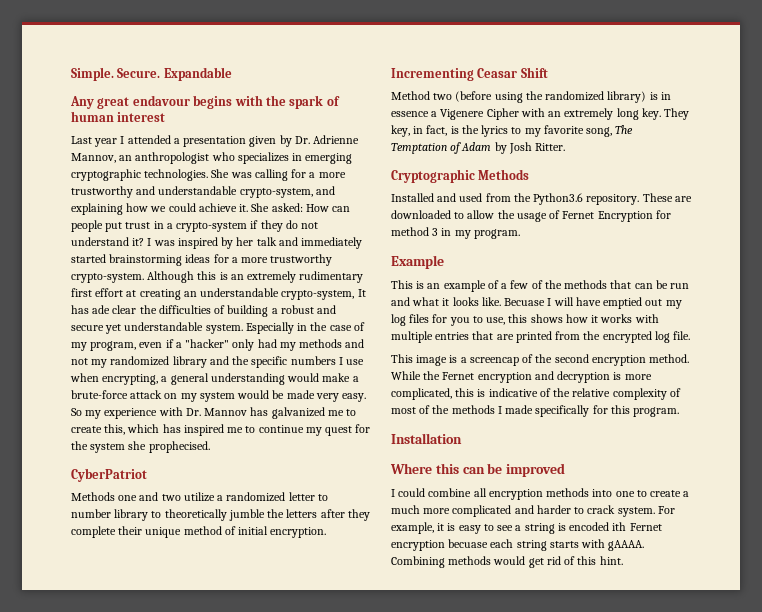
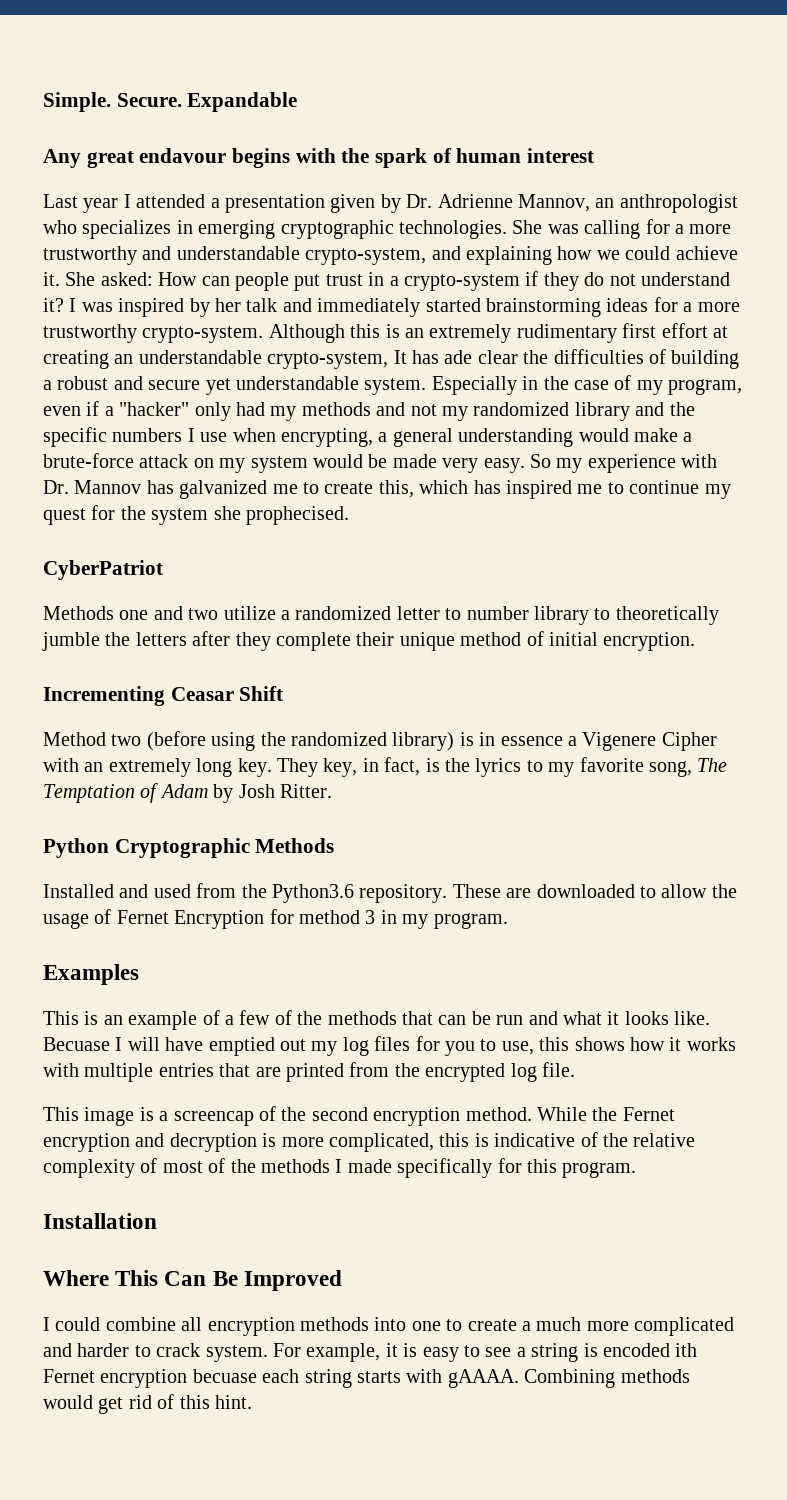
- Cryptographic Methods
+ Python Cryptographic Methods
- Example
+ Examples
- Where this can be improved
+ Where This Can Be Improved

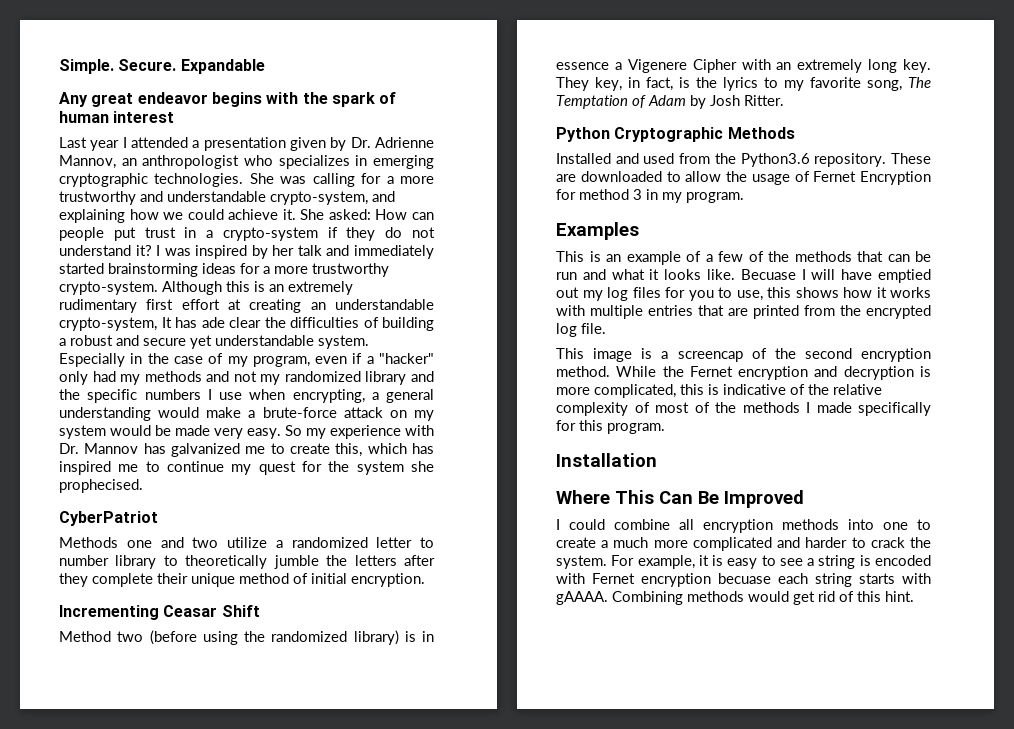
- Any great endavour begins with the spark of human interest
+ Any great endeavor begins with the spark of human interest
- I could combine all encryption methods into one to create a much more complicated and harder to crack system.
+ I could combine all encryption methods into one to create a much more complicated and harder to crack the system.
- For example, it is easy to see a string is encoded ith Fernet encryption becuase each string starts with gAAAA.
+ For example, it is easy to see a string is encoded with Fernet encryption becuase each string starts with gAAAA.

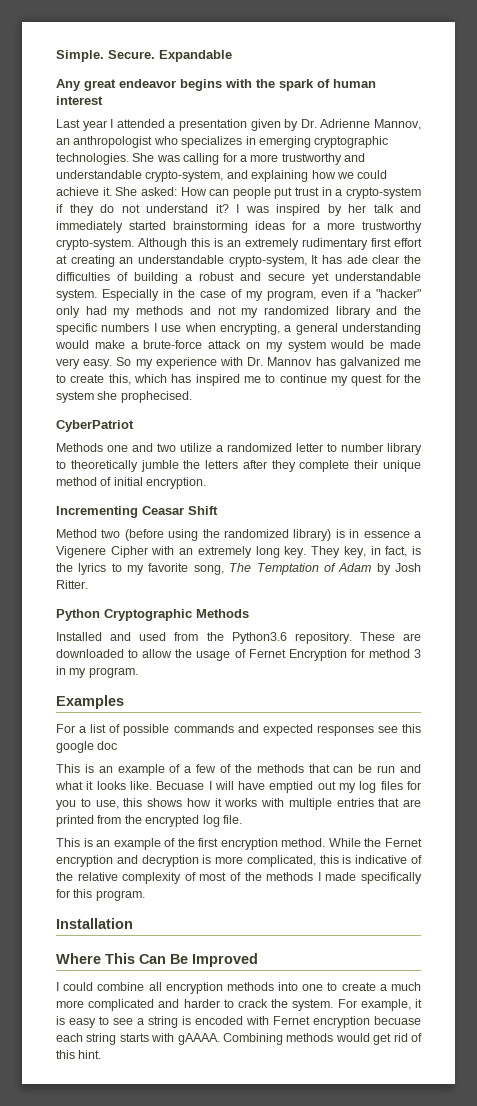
+ For a list of possible commands and expected responses see this google doc
- This image is a screencap of the second encryption method.
+ This is an example of the first encryption method.

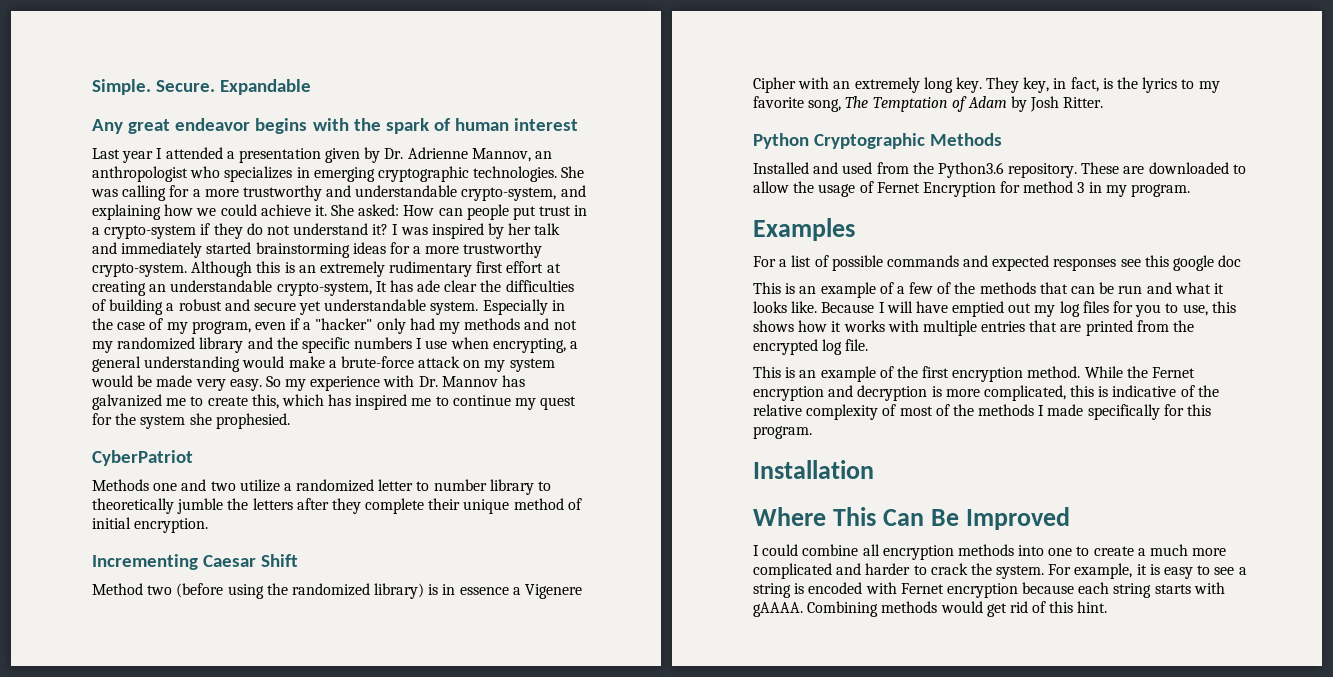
- So my experience with Dr. Mannov has galvanized me to create this, which has inspired me to continue my quest for the system she prophecised.
+ So my experience with Dr. Mannov has galvanized me to create this, which has inspired me to continue my quest for the system she prophesied.
- Incrementing Ceasar Shift
+ Incrementing Caesar Shift
- Becuase I will have emptied out my log files for you to use, this shows how it works with multiple entries that are printed from the encrypted log file.
+ Because I will have emptied out my log files for you to use, this shows how it works with multiple entries that are printed from the encrypted log file.
- For example, it is easy to see a string is encoded with Fernet encryption becuase each string starts with gAAAA.
+ For example, it is easy to see a string is encoded with Fernet encryption because each string starts with gAAAA.

